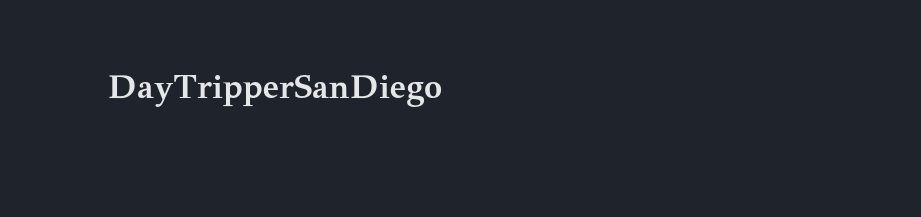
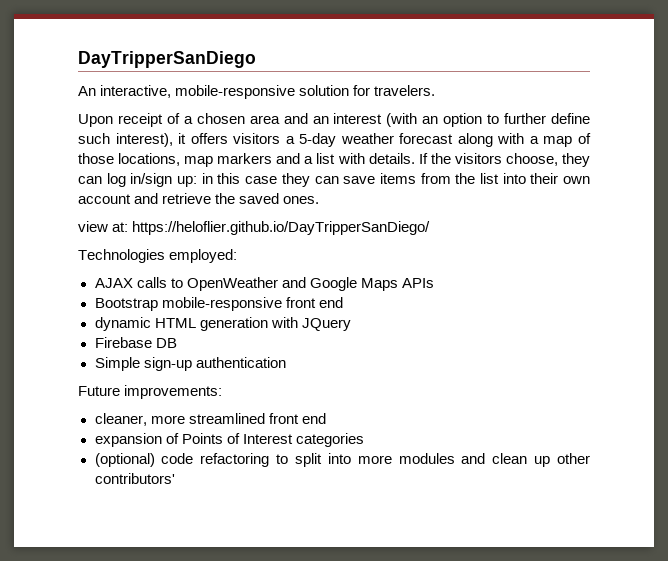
+ An interactive, mobile-responsive solution for travelers.
+ Upon receipt of a chosen area and an interest (with an option to further define such interest), it offers visitors a 5-day weather forecast along with a map of those locations, map markers and a list with details. If the visitors choose, they can log in/sign up: in this case they can save items from the list into their own account and retrieve the saved ones.
+ view at: https://heloflier.github.io/DayTripperSanDiego/
+ Technologies employed:
+ AJAX calls to OpenWeather and Google Maps APIs
+ Bootstrap mobile-responsive front end
+ dynamic HTML generation with JQuery
+ Firebase DB
+ Simple sign-up authentication
+ Future improvements:
+ cleaner, more streamlined front end
+ expansion of Points of Interest categories
+ (optional) code refactoring to split into more modules and clean up other contributors'

